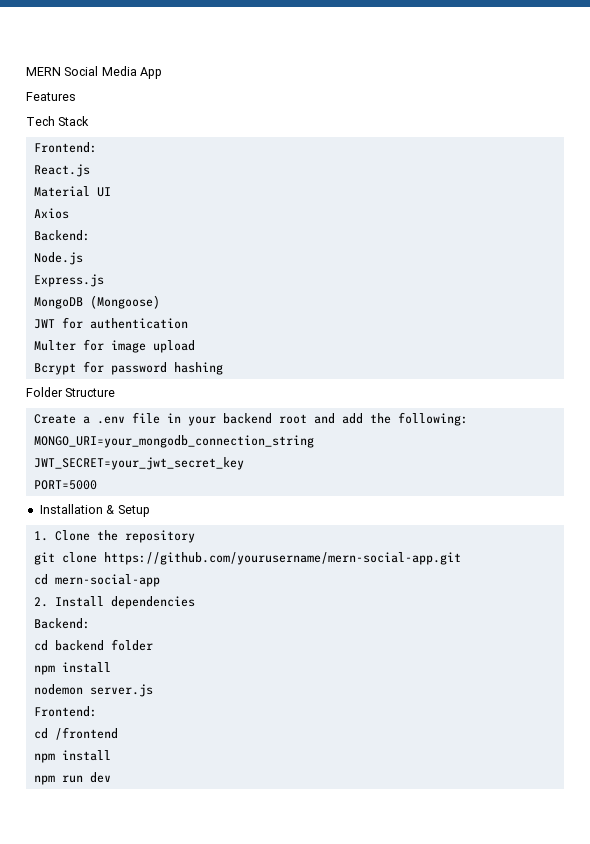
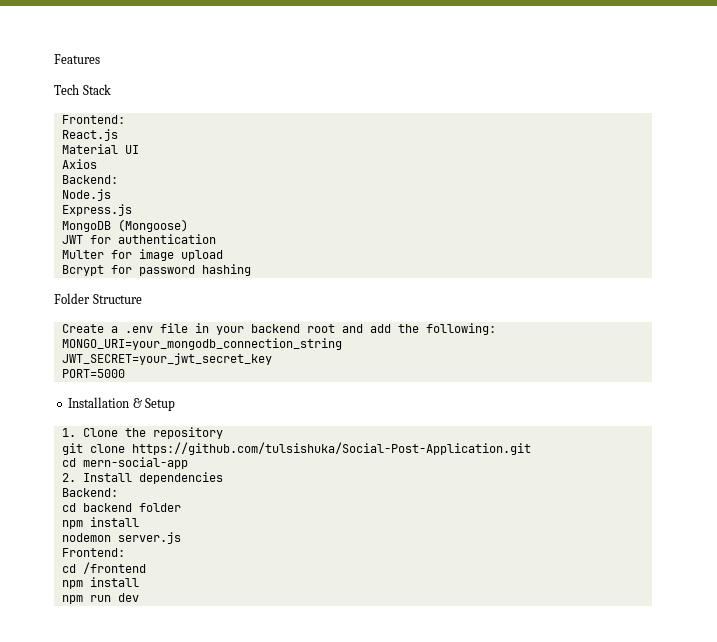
- MERN Social Media App
- git clone https://github.com/yourusername/mern-social-app.git
+ git clone https://github.com/tulsishuka/Social-Post-Application.git

